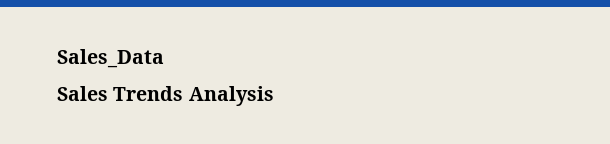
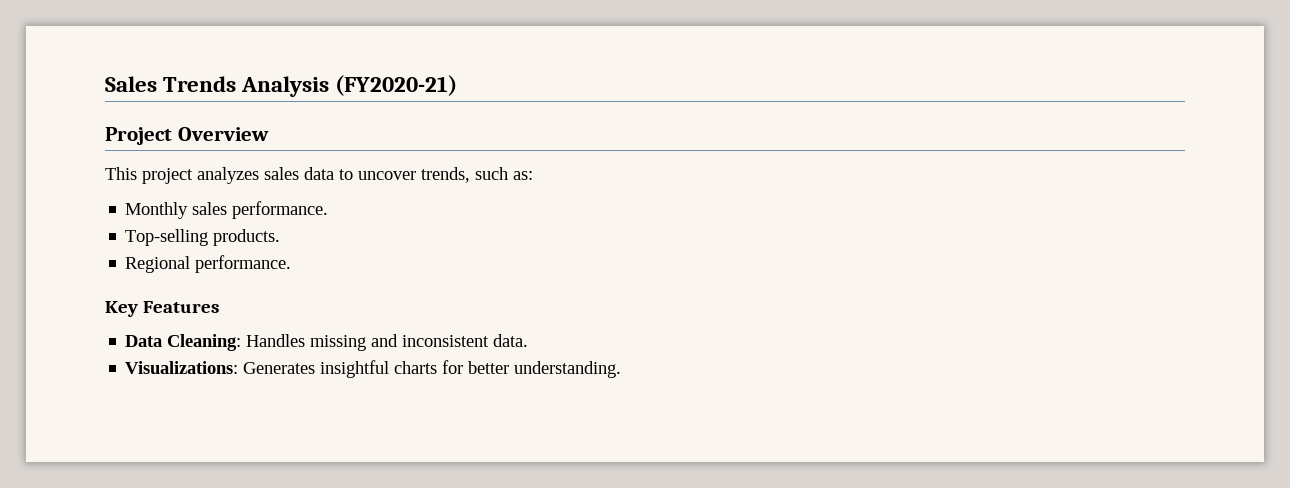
- Sales_Data
- Sales Trends Analysis
+ Sales Trends Analysis (FY2020-21)
+ Project Overview
+ This project analyzes sales data to uncover trends, such as:
+ Monthly sales performance.
+ Top-selling products.
+ Regional performance.
+ Key Features
+ Data Cleaning: Handles missing and inconsistent data.
+ Visualizations: Generates insightful charts for better understanding.

